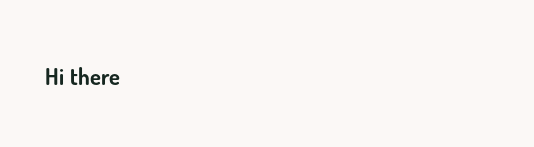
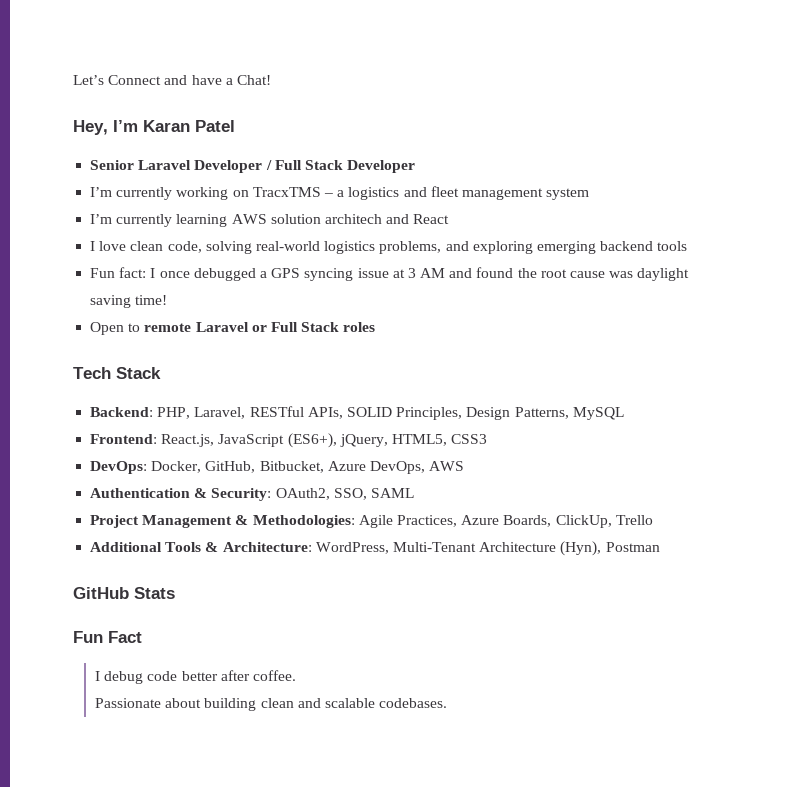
- Hi there
+ Let’s Connect and have a Chat!
+ Hey, I’m Karan Patel
+ Senior Laravel Developer / Full Stack Developer
+ I’m currently working on TracxTMS – a logistics and fleet management system
+ I’m currently learning AWS solution architech and React
+ I love clean code, solving real-world logistics problems, and exploring emerging backend tools
+ Fun fact: I once debugged a GPS syncing issue at 3 AM and found the root cause was daylight saving time!
+ Open to remote Laravel or Full Stack roles
+ Tech Stack
+ Backend: PHP, Laravel, RESTful APIs, SOLID Principles, Design Patterns, MySQL
+ Frontend: React.js, JavaScript (ES6+), jQuery, HTML5, CSS3
+ DevOps: Docker, GitHub, Bitbucket, Azure DevOps, AWS
+ Authentication & Security: OAuth2, SSO, SAML
+ Project Management & Methodologies: Agile Practices, Azure Boards, ClickUp, Trello
+ Additional Tools & Architecture: WordPress, Multi-Tenant Architecture (Hyn), Postman
+ GitHub Stats
+ Fun Fact
+ I debug code better after coffee.
+ Passionate about building clean and scalable codebases.

